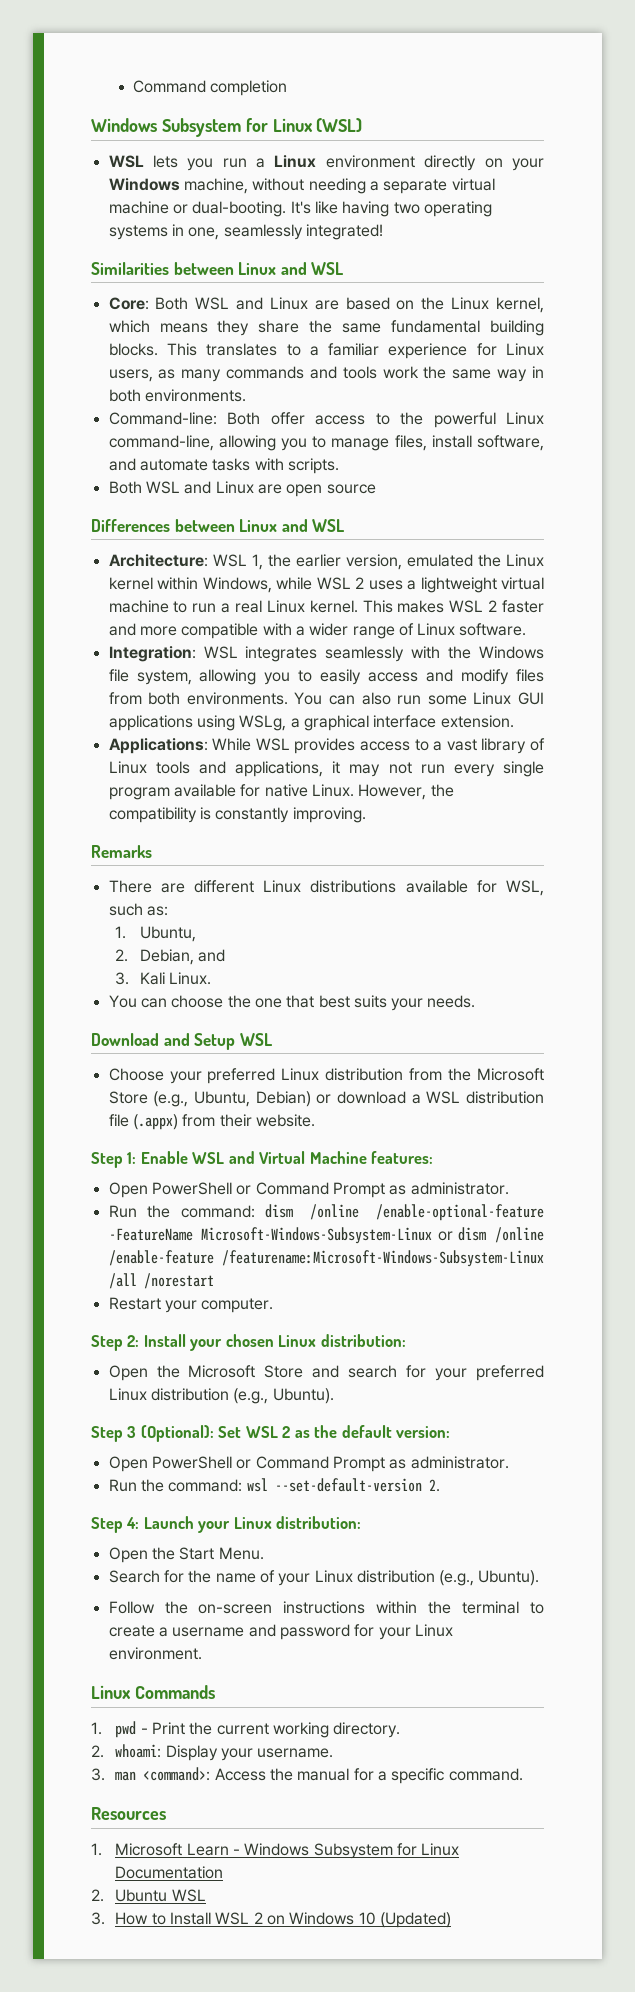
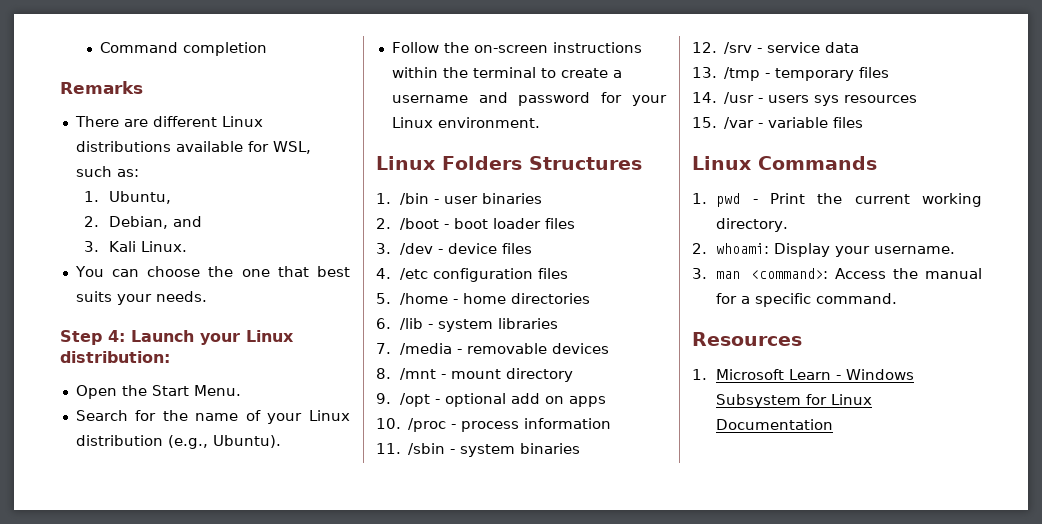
- Windows Subsystem for Linux (WSL)
- WSL lets you run a Linux environment directly on your Windows machine, without needing a separate virtual machine or dual-booting. It's like having two operating systems in one, seamlessly integrated!
- Similarities between Linux and WSL
- Core: Both WSL and Linux are based on the Linux kernel, which means they share the same fundamental building blocks. This translates to a familiar experience for Linux users, as many commands and tools work the same way in both environments.
- Command-line: Both offer access to the powerful Linux command-line, allowing you to manage files, install software, and automate tasks with scripts.
- Both WSL and Linux are open source
- Differences between Linux and WSL
- Architecture: WSL 1, the earlier version, emulated the Linux kernel within Windows, while WSL 2 uses a lightweight virtual machine to run a real Linux kernel. This makes WSL 2 faster and more compatible with a wider range of Linux software.
- Integration: WSL integrates seamlessly with the Windows file system, allowing you to easily access and modify files from both environments. You can also run some Linux GUI applications using WSLg, a graphical interface extension.
- Applications: While WSL provides access to a vast library of Linux tools and applications, it may not run every single program available for native Linux. However, the compatibility is constantly improving.
- Download and Setup WSL
- Choose your preferred Linux distribution from the Microsoft Store (e.g., Ubuntu, Debian) or download a WSL distribution file (.appx) from their website.
- Step 1: Enable WSL and Virtual Machine features:
- Open PowerShell or Command Prompt as administrator.
- Run the command: dism /online /enable-optional-feature -FeatureName Microsoft-Windows-Subsystem-Linux or dism /online /enable-feature /featurename:Microsoft-Windows-Subsystem-Linux /all /norestart
- Restart your computer.
- Step 2: Install your chosen Linux distribution:
- Open the Microsoft Store and search for your preferred Linux distribution (e.g., Ubuntu).
- Step 3 (Optional): Set WSL 2 as the default version:
- Open PowerShell or Command Prompt as administrator.
- Run the command: wsl --set-default-version 2.
+ Linux Folders Structures
+ 1. /bin - user binaries
+ 2. /boot - boot loader files
+ 3. /dev - device files
+ 4. /etc configuration files
+ 5. /home - home directories
+ 6. /lib - system libraries
+ 7. /media - removable devices
+ 8. /mnt - mount directory
+ 9. /opt - optional add on apps
+ 10. /proc - process information
+ 11. /sbin - system binaries
+ 12. /srv - service data
+ 13. /tmp - temporary files
+ 14. /usr - users sys resources
+ 15. /var - variable files
- 2. Ubuntu WSL
- 3. How to Install WSL 2 on Windows 10 (Updated)

